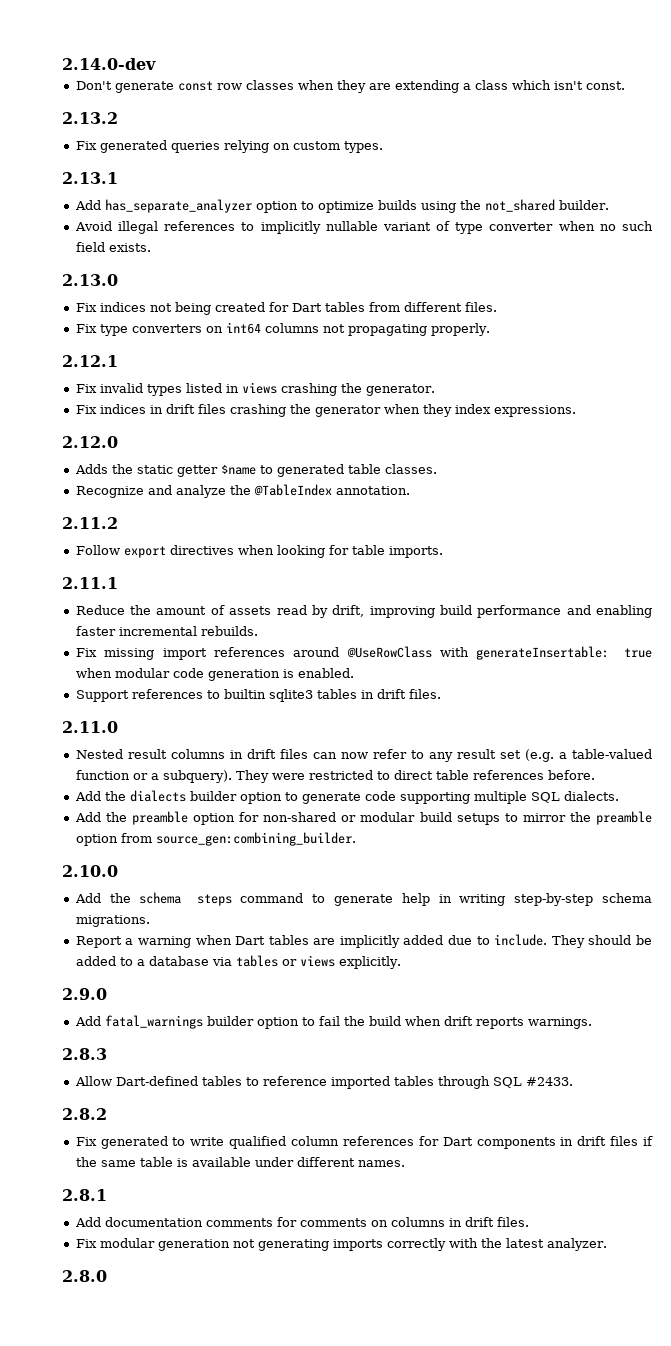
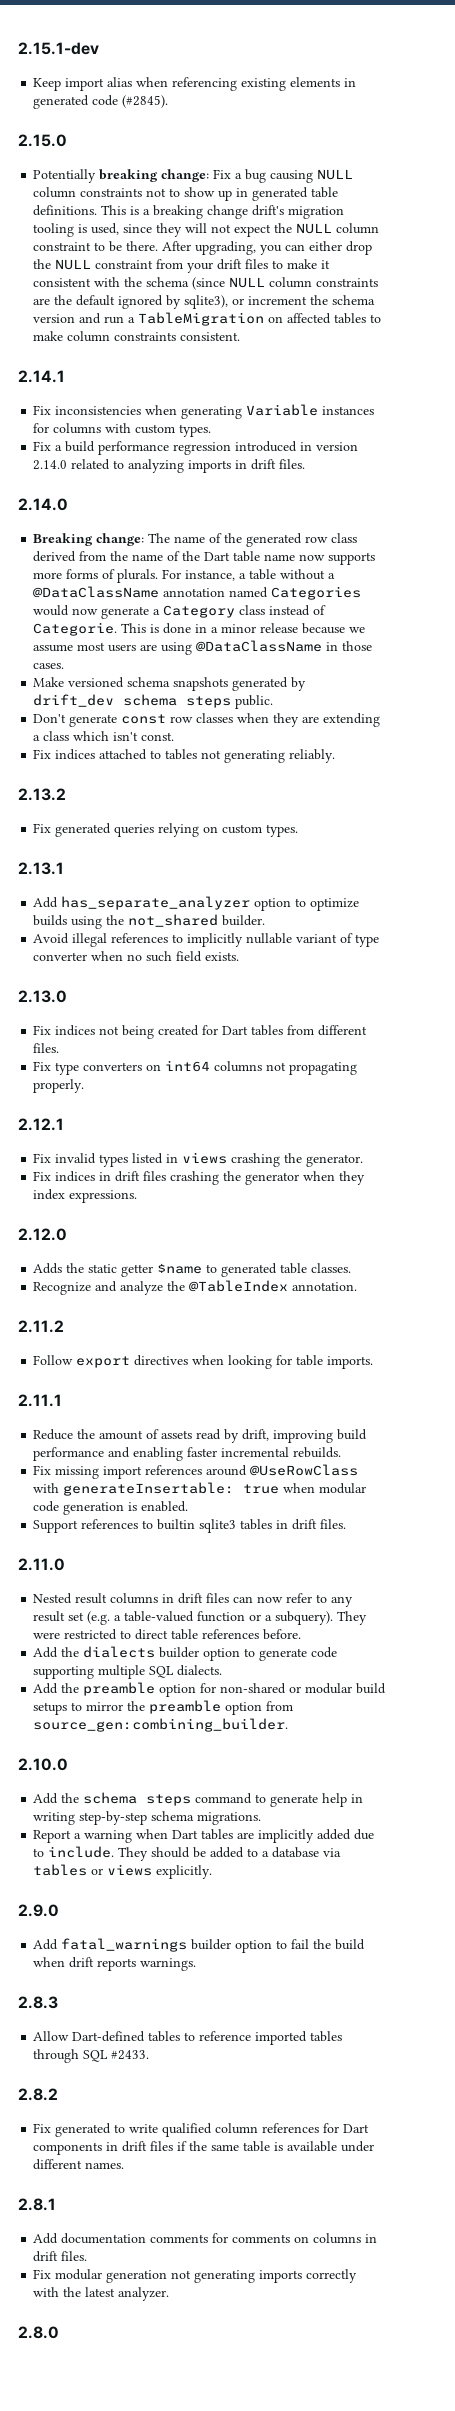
- 2.14.0-dev
+ 2.15.1-dev
+ Keep import alias when referencing existing elements in generated code (#2845).
+ 2.15.0
+ Potentially breaking change: Fix a bug causing NULL column constraints not to show up in generated table definitions. This is a breaking change drift's migration tooling is used, since they will not expect the NULL column constraint to be there. After upgrading, you can either drop the NULL constraint from your drift files to make it consistent with the schema (since NULL column constraints are the default ignored by sqlite3), or increment the schema version and run a TableMigration on affected tables to make column constraints consistent.
+ 2.14.1
+ Fix inconsistencies when generating Variable instances for columns with custom types.
+ Fix a build performance regression introduced in version 2.14.0 related to analyzing imports in drift files.
+ 2.14.0
+ Breaking change: The name of the generated row class derived from the name of the Dart table name now supports more forms of plurals. For instance, a table without a @DataClassName annotation named Categories would now generate a Category class instead of Categorie. This is done in a minor release because we assume most users are using @DataClassName in those cases.
+ Make versioned schema snapshots generated by drift_dev schema steps public.
+ Fix indices attached to tables not generating reliably.

